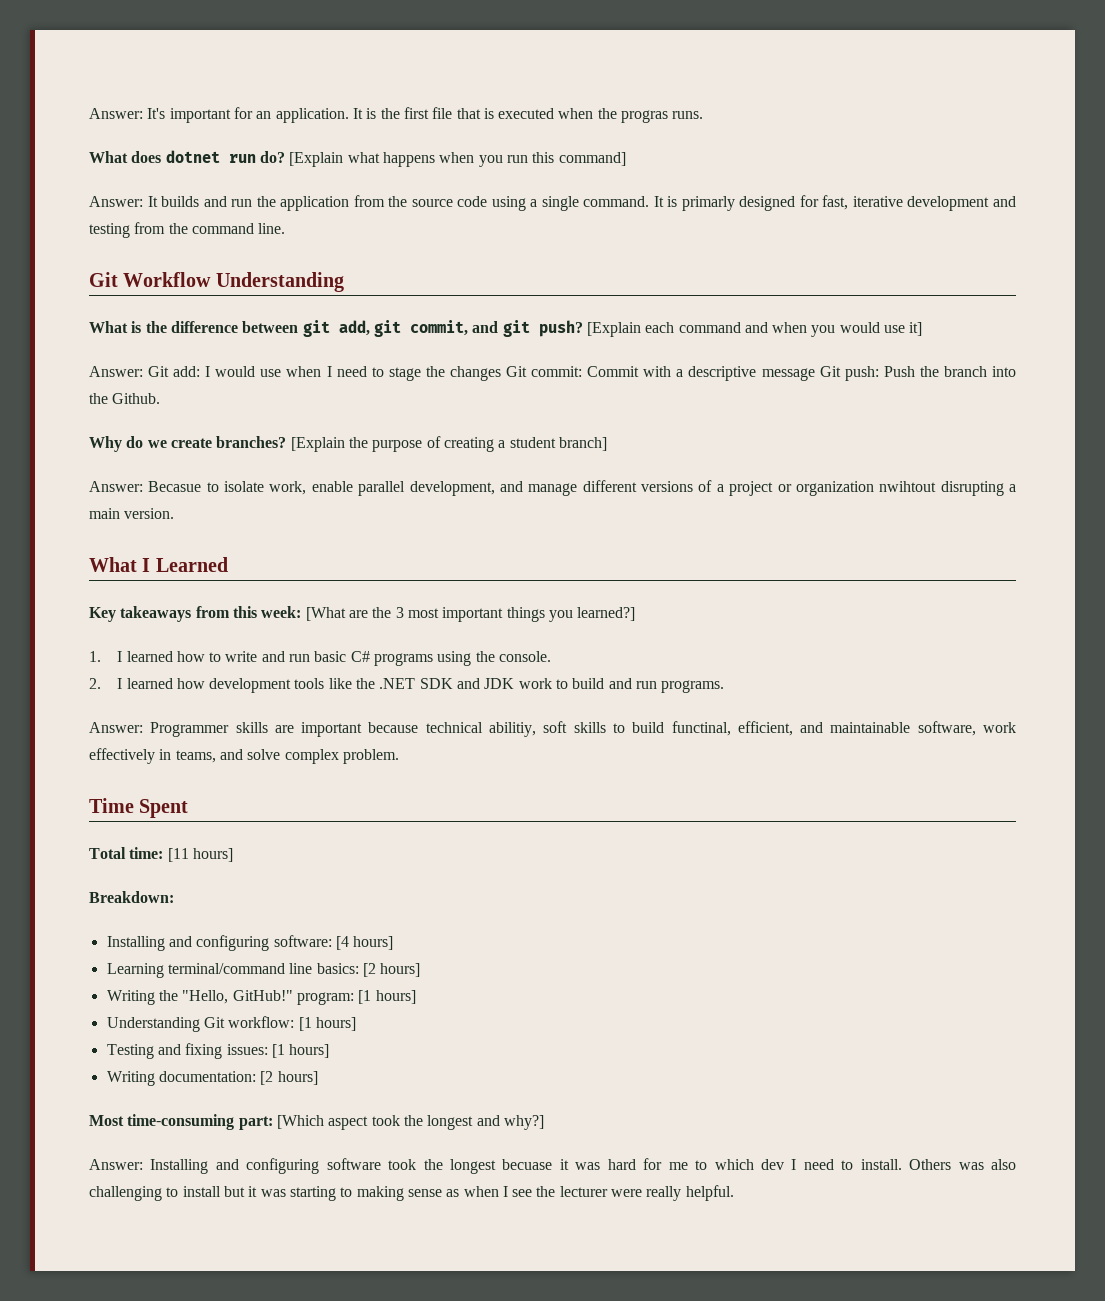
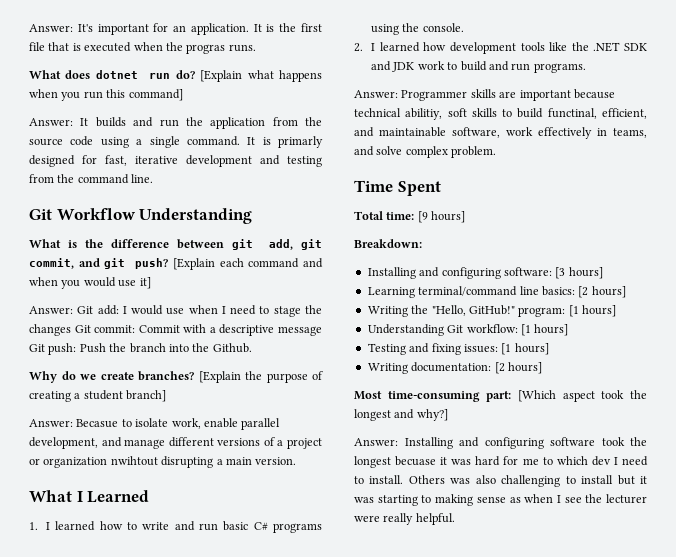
- Key takeaways from this week: [What are the 3 most important things you learned?]
- Total time: [11 hours]
+ Total time: [9 hours]
- Installing and configuring software: [4 hours]
+ Installing and configuring software: [3 hours]

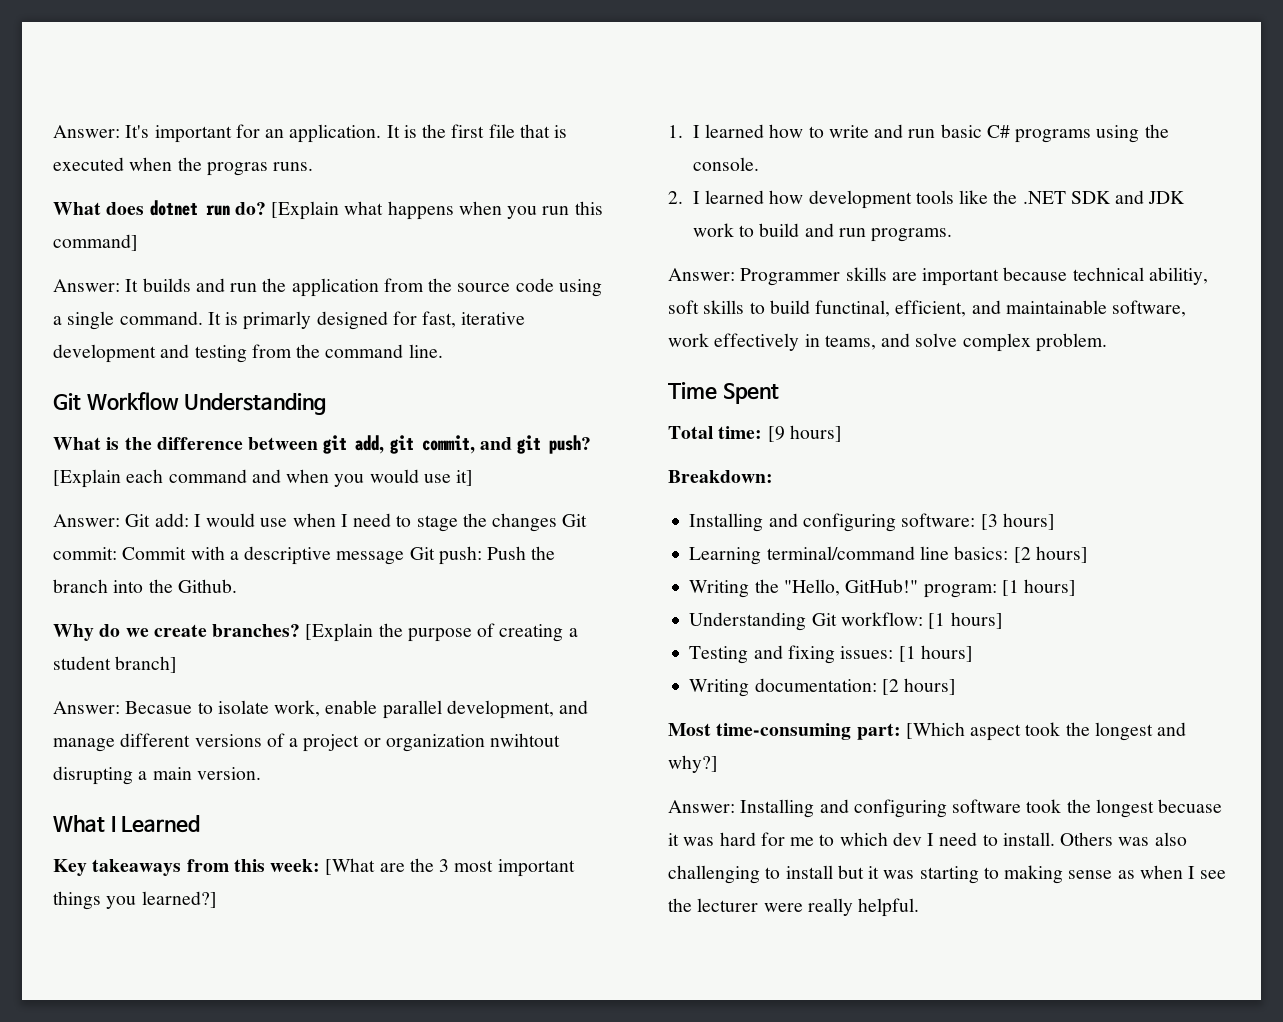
+ Key takeaways from this week: [What are the 3 most important things you learned?]

